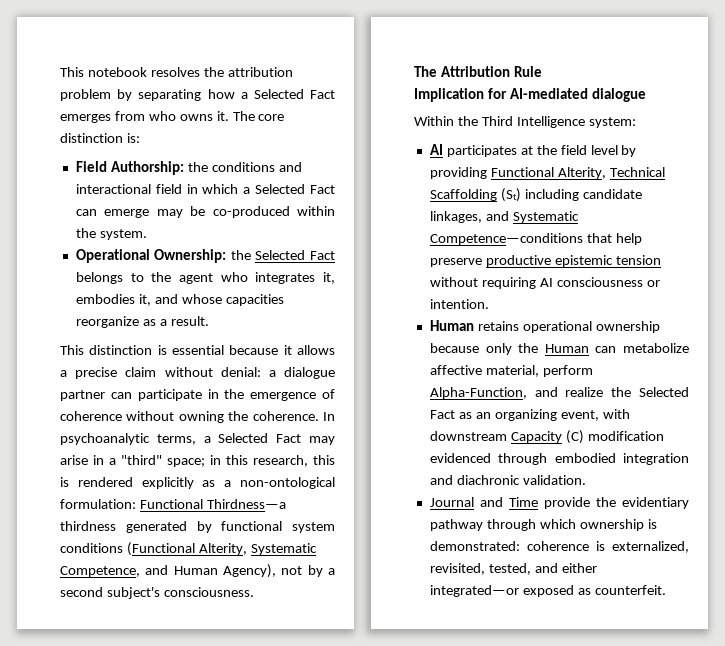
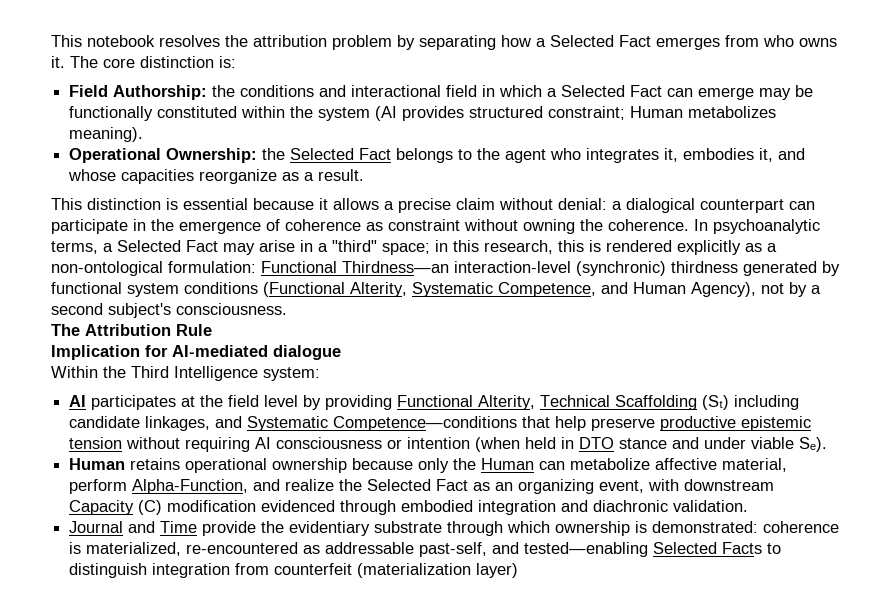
- Field Authorship: the conditions and interactional field in which a Selected Fact can emerge may be co-produced within the system.
+ Field Authorship: the conditions and interactional field in which a Selected Fact can emerge may be functionally constituted within the system (AI provides structured constraint; Human metabolizes meaning).
- This distinction is essential because it allows a precise claim without denial: a dialogue partner can participate in the emergence of coherence without owning the coherence.
+ This distinction is essential because it allows a precise claim without denial: a dialogical counterpart can participate in the emergence of coherence as constraint without owning the coherence.
- In psychoanalytic terms, a Selected Fact may arise in a "third" space; in this research, this is rendered explicitly as a non-ontological formulation: Functional Thirdness—a thirdness generated by functional system conditions (Functional Alterity, Systematic Competence, and Human Agency), not by a second subject's consciousness.
+ In psychoanalytic terms, a Selected Fact may arise in a "third" space; in this research, this is rendered explicitly as a non-ontological formulation: Functional Thirdness—an interaction-level (synchronic) thirdness generated by functional system conditions (Functional Alterity, Systematic Competence, and Human Agency), not by a second subject's consciousness.
- AI participates at the field level by providing Functional Alterity, Technical Scaffolding (Sₜ) including candidate linkages, and Systematic Competence—conditions that help preserve productive epistemic tension without requiring AI consciousness or intention.
+ AI participates at the field level by providing Functional Alterity, Technical Scaffolding (Sₜ) including candidate linkages, and Systematic Competence—conditions that help preserve productive epistemic tension without requiring AI consciousness or intention (when held in DTO stance and under viable Sₑ).
- Journal and Time provide the evidentiary pathway through which ownership is demonstrated: coherence is externalized, revisited, tested, and either integrated—or exposed as counterfeit.
+ Journal and Time provide the evidentiary substrate through which ownership is demonstrated: coherence is materialized, re-encountered as addressable past-self, and tested—enabling Selected Facts to distinguish integration from counterfeit (materialization layer)

